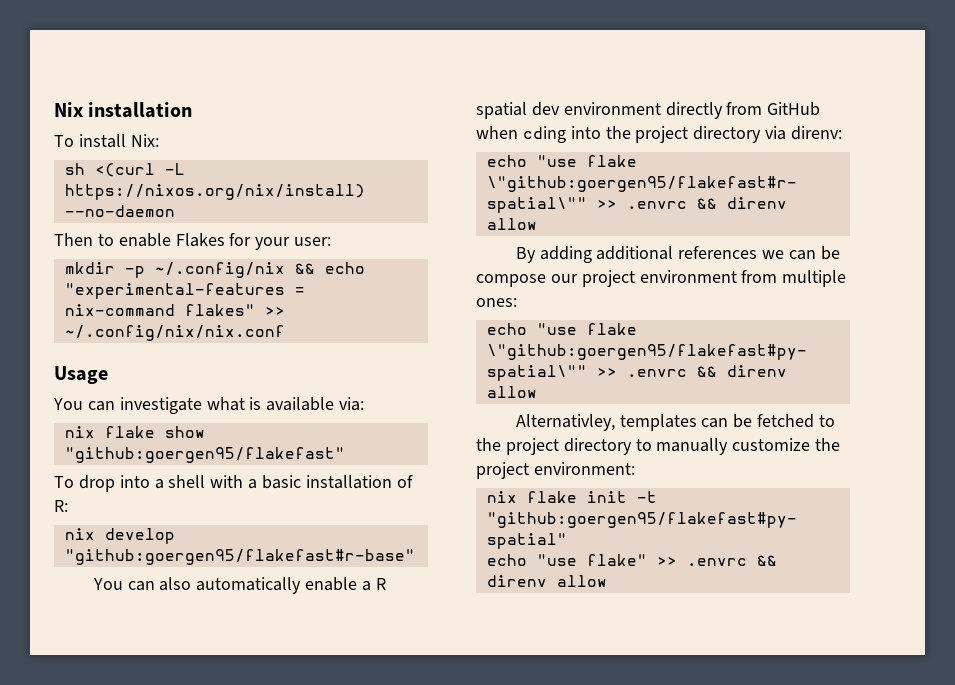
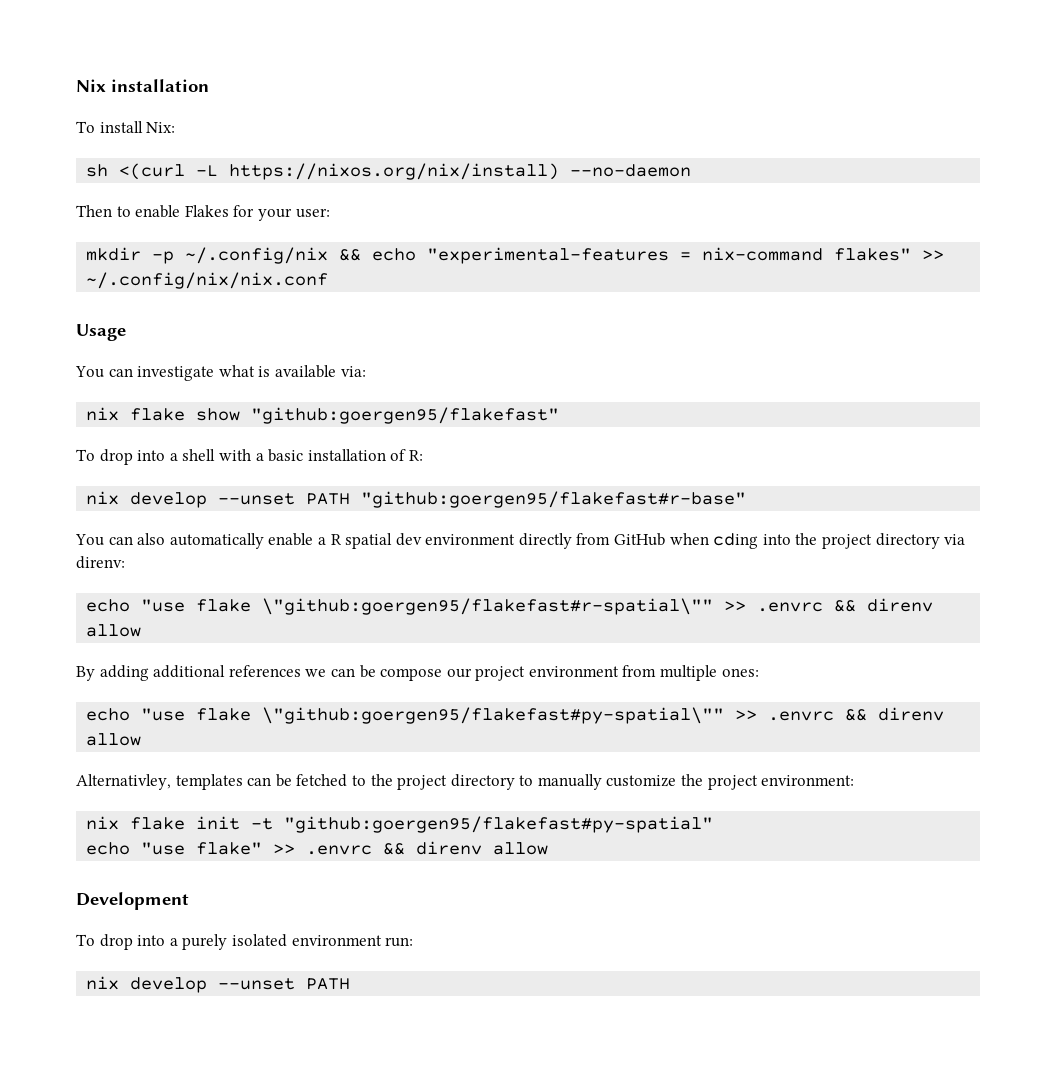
- nix develop "github:goergen95/flakefast#r-base"
+ nix develop --unset PATH "github:goergen95/flakefast#r-base"
+ Development
+ To drop into a purely isolated environment run:
+ nix develop --unset PATH

